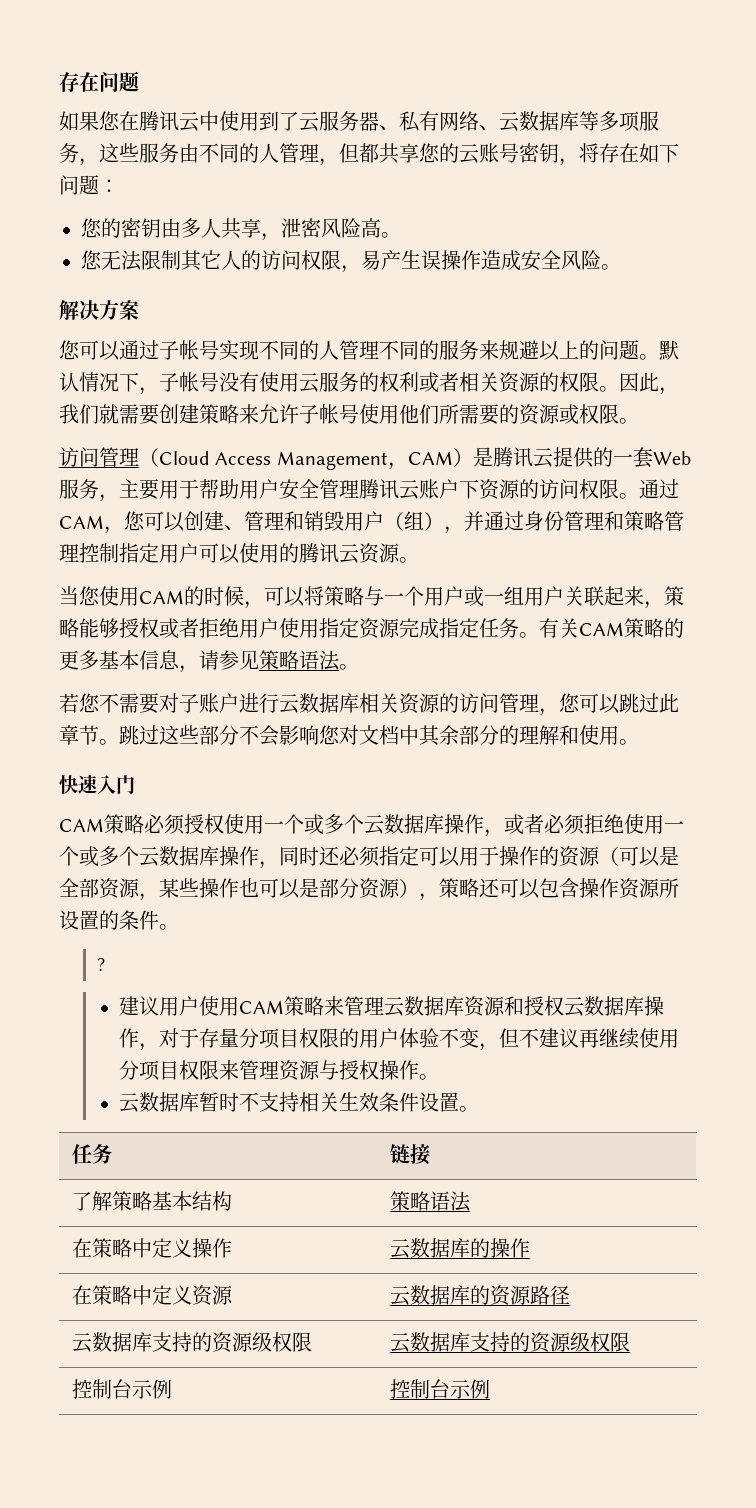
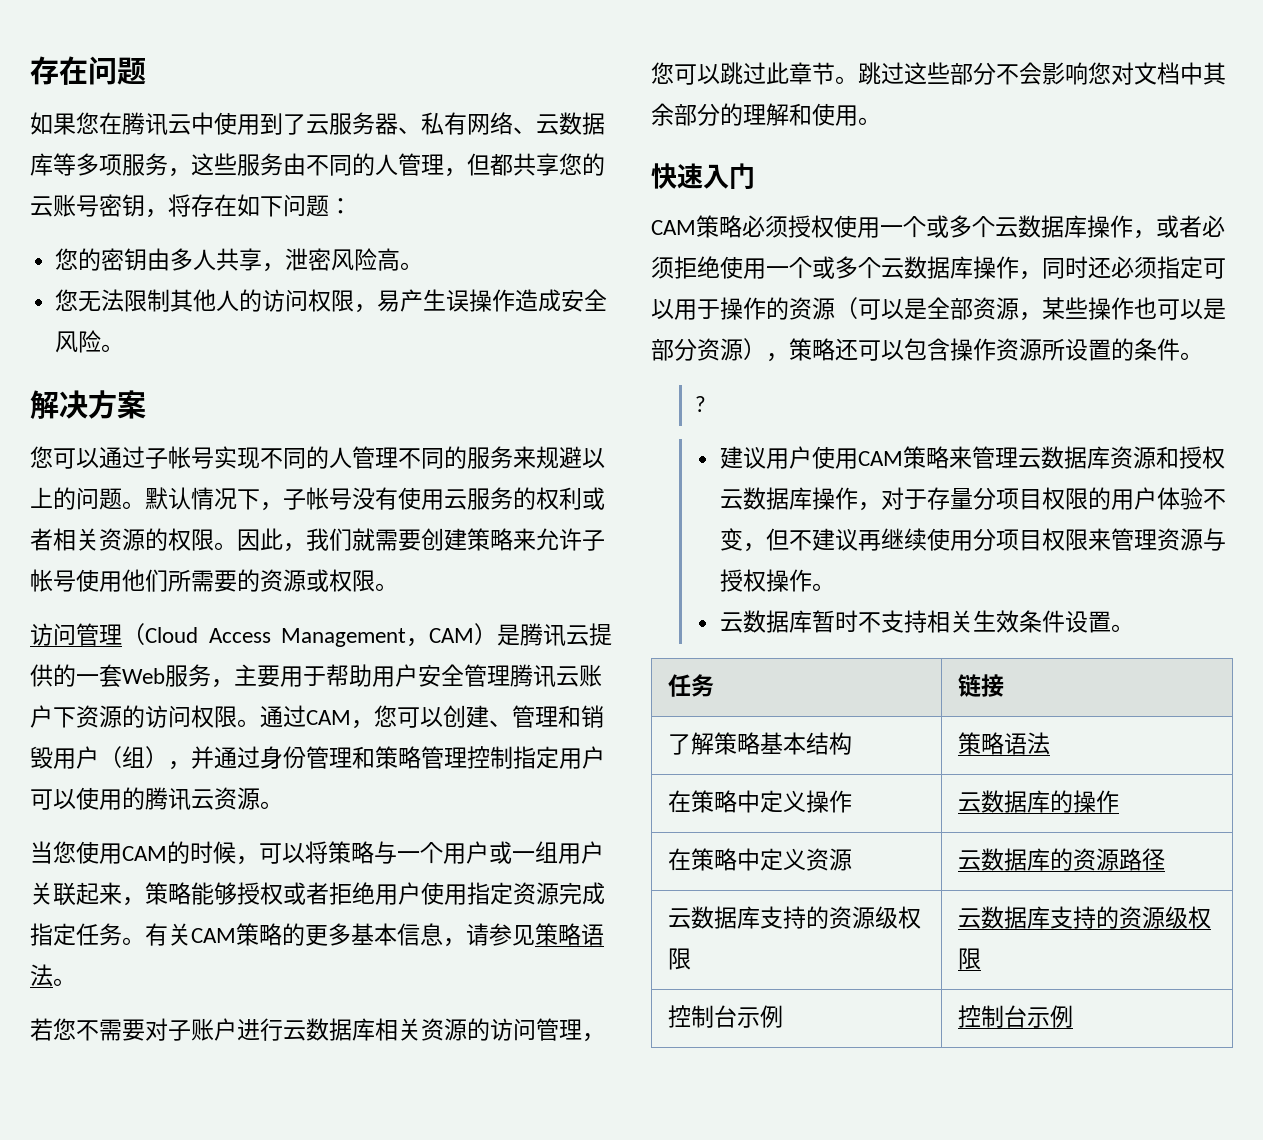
- 您无法限制其它人的访问权限，易产生误操作造成安全风险。
+ 您无法限制其他人的访问权限，易产生误操作造成安全风险。

